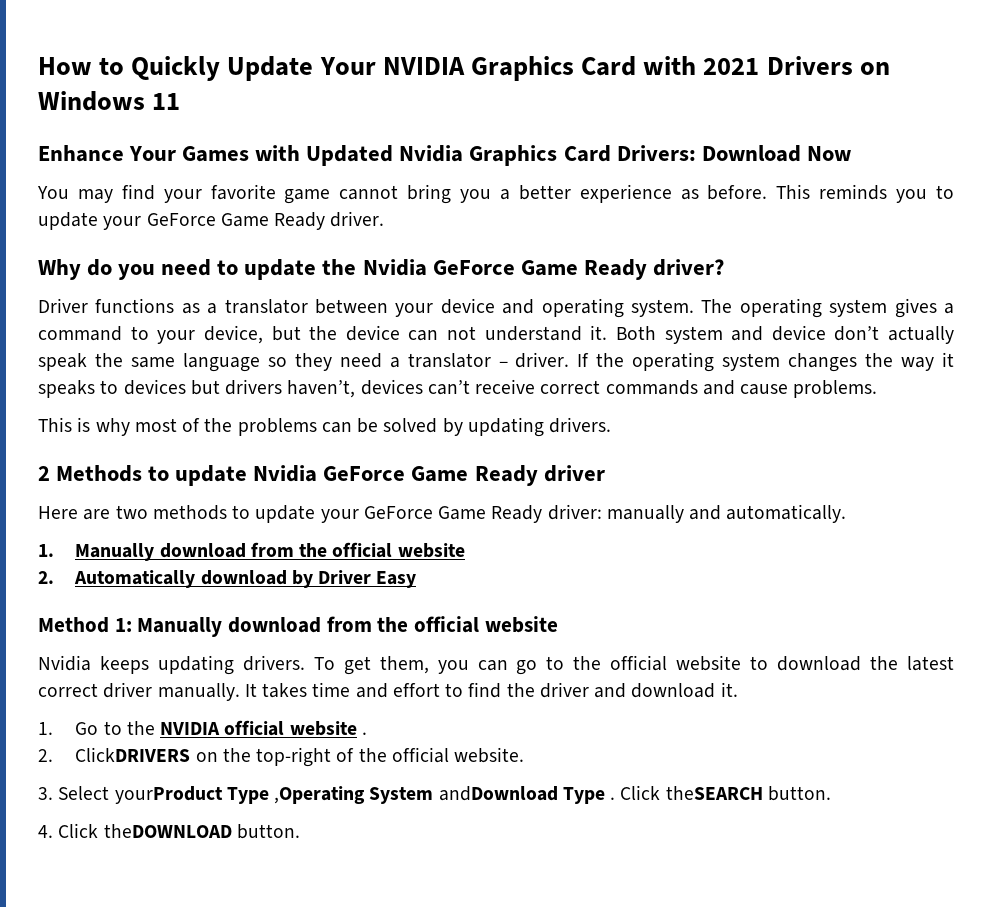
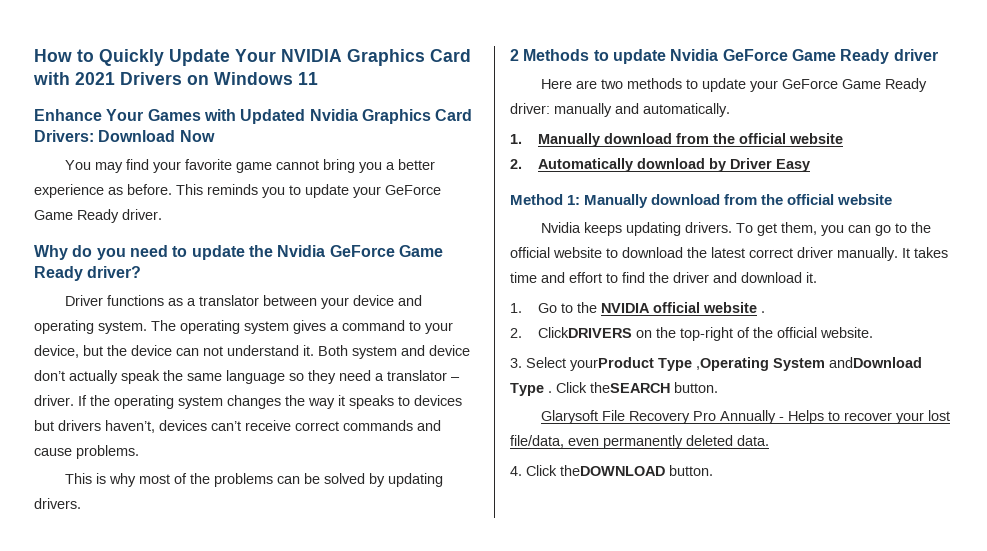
+ Glarysoft File Recovery Pro Annually - Helps to recover your lost file/data, even permanently deleted data.

